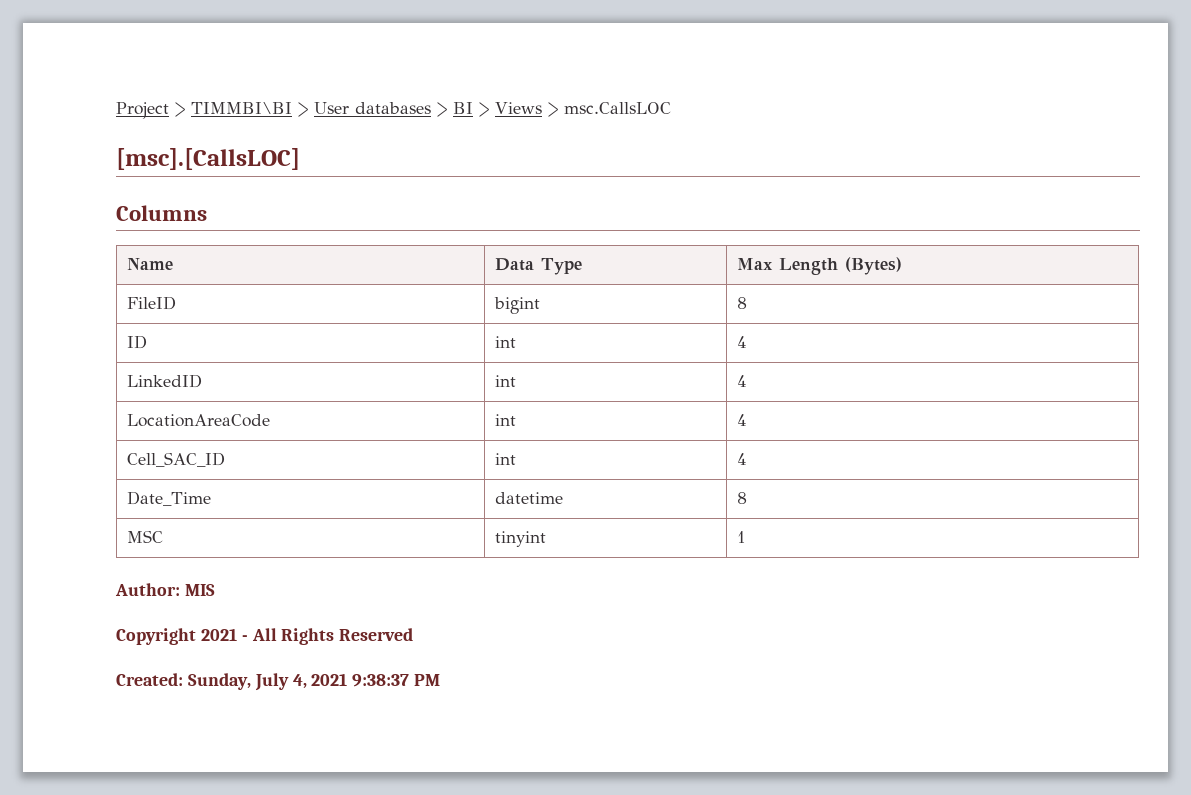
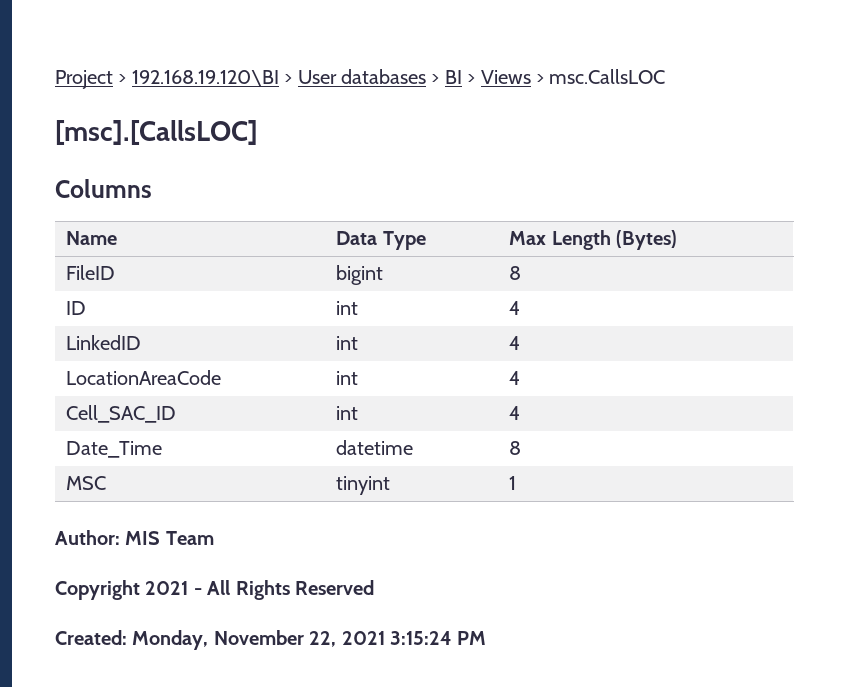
- Project > TIMMBI\BI > User databases > BI > Views > msc.CallsLOC
+ Project > 192.168.19.120\BI > User databases > BI > Views > msc.CallsLOC
- Author: MIS
+ Author: MIS Team
- Created: Sunday, July 4, 2021 9:38:37 PM
+ Created: Monday, November 22, 2021 3:15:24 PM

